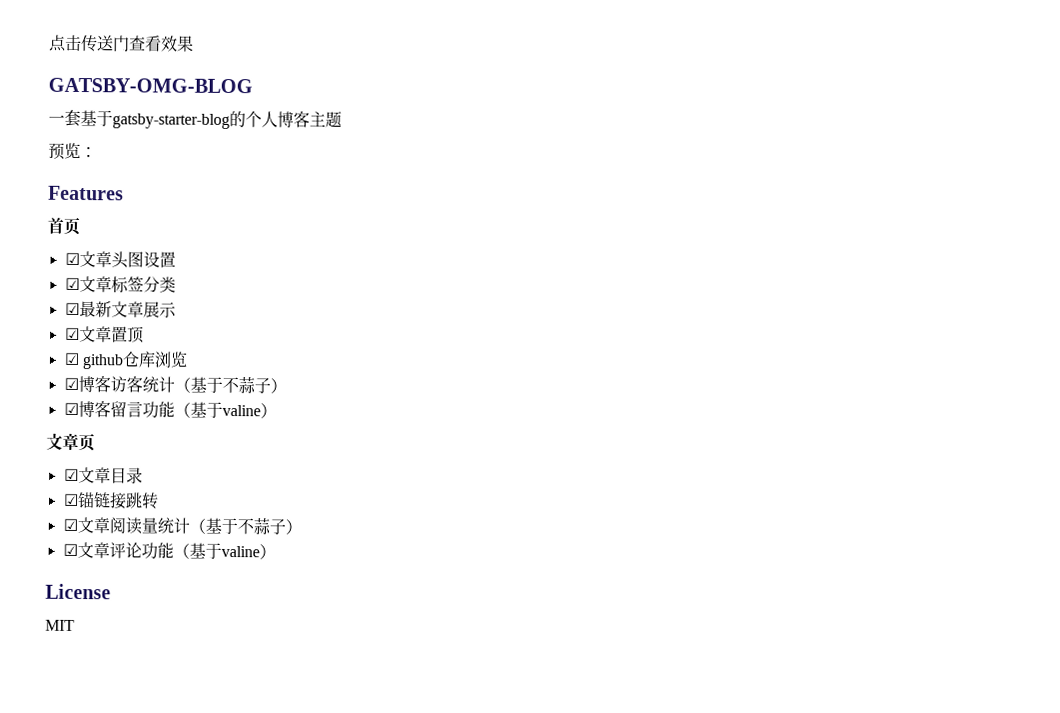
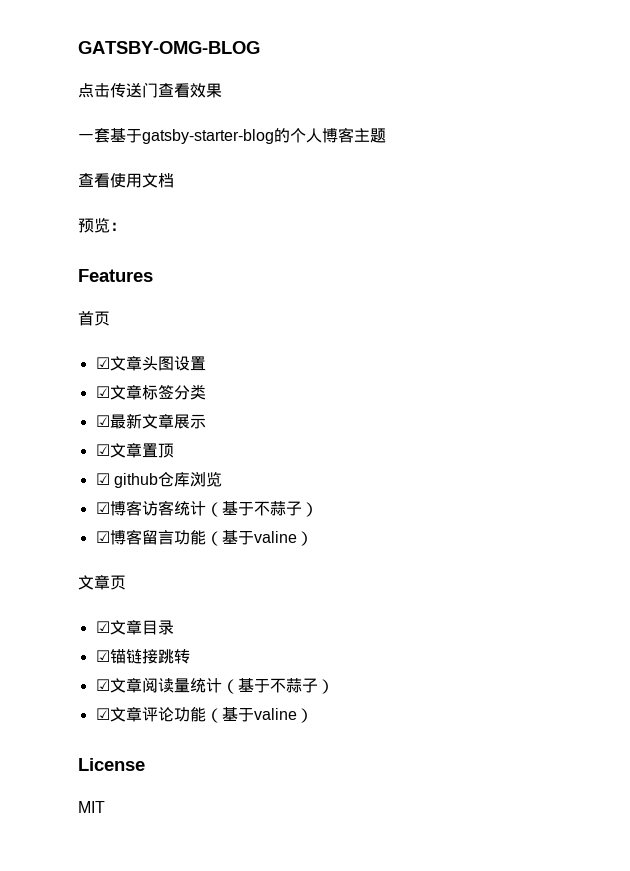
+ GATSBY-OMG-BLOG
- GATSBY-OMG-BLOG
+ 查看使用文档

